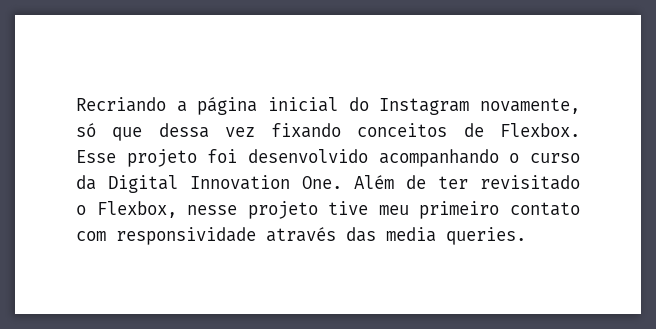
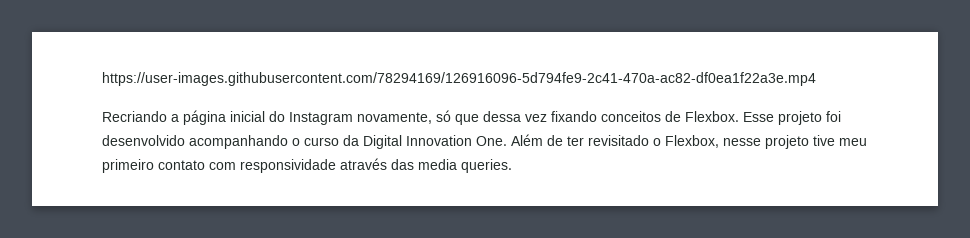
+ https://user-images.githubusercontent.com/78294169/126916096-5d794fe9-2c41-470a-ac82-df0ea1f22a3e.mp4

